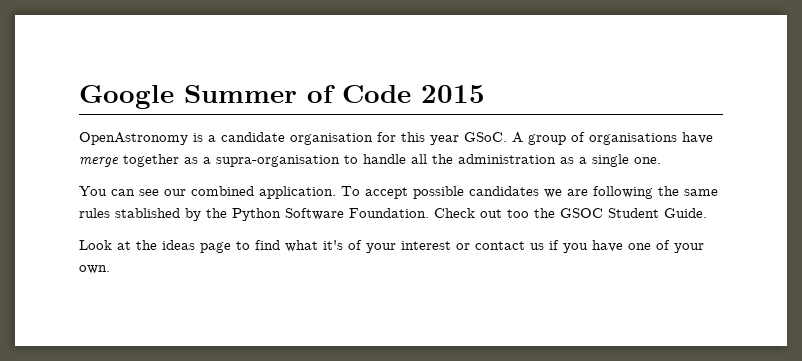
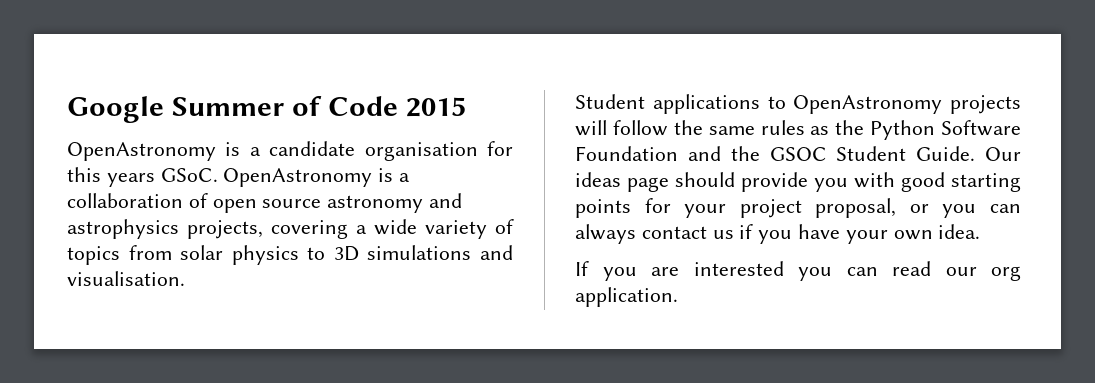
- OpenAstronomy is a candidate organisation for this year GSoC. A group of organisations have merge together as a supra-organisation to handle all the administration as a single one.
- You can see our combined application. To accept possible candidates we are following the same rules stablished by the Python Software Foundation. Check out too the GSOC Student Guide.
- Look at the ideas page to find what it's of your interest or contact us if you have one of your own.
+ OpenAstronomy is a candidate organisation for this years GSoC. OpenAstronomy is a collaboration of open source astronomy and astrophysics projects, covering a wide variety of topics from solar physics to 3D simulations and visualisation.
+ Student applications to OpenAstronomy projects will follow the same rules as the Python Software Foundation and the GSOC Student Guide. Our ideas page should provide you with good starting points for your project proposal, or you can always contact us if you have your own idea.
+ If you are interested you can read our org application.

